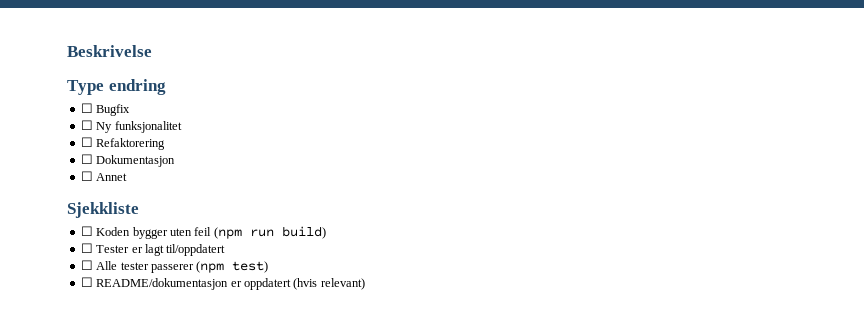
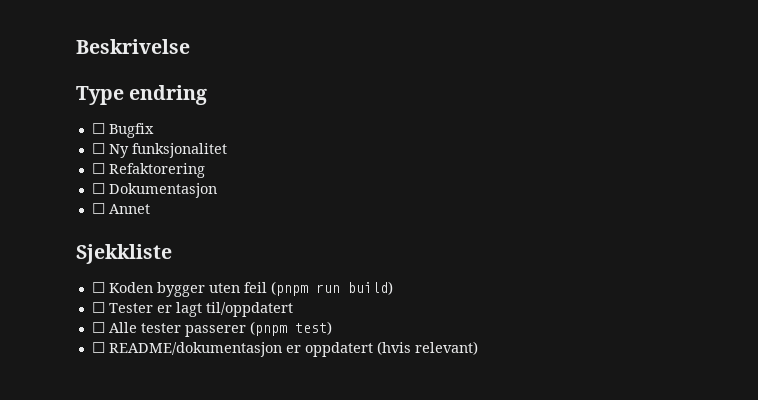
- ☐ Koden bygger uten feil (npm run build)
+ ☐ Koden bygger uten feil (pnpm run build)
- ☐ Alle tester passerer (npm test)
+ ☐ Alle tester passerer (pnpm test)

